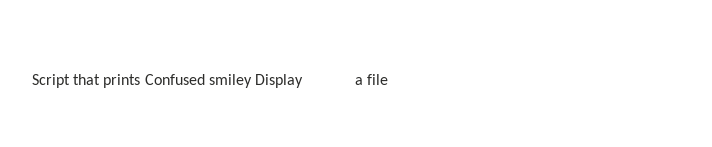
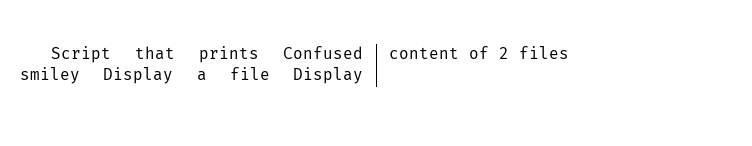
- Script that prints Confused smiley Display a file
+ Script that prints Confused smiley Display a file Display content of 2 files

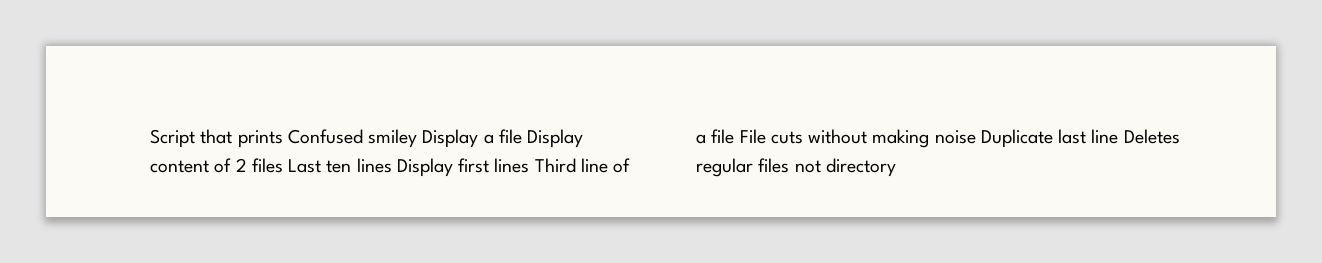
- Script that prints Confused smiley Display a file Display content of 2 files
+ Script that prints Confused smiley Display a file Display content of 2 files Last ten lines Display first lines Third line of a file File cuts without making noise Duplicate last line Deletes regular files not directory

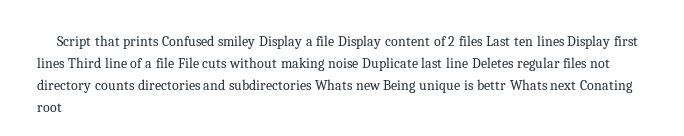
- Script that prints Confused smiley Display a file Display content of 2 files Last ten lines Display first lines Third line of a file File cuts without making noise Duplicate last line Deletes regular files not directory
+ Script that prints Confused smiley Display a file Display content of 2 files Last ten lines Display first lines Third line of a file File cuts without making noise Duplicate last line Deletes regular files not directory counts directories and subdirectories Whats new Being unique is bettr Whats next Conating root

